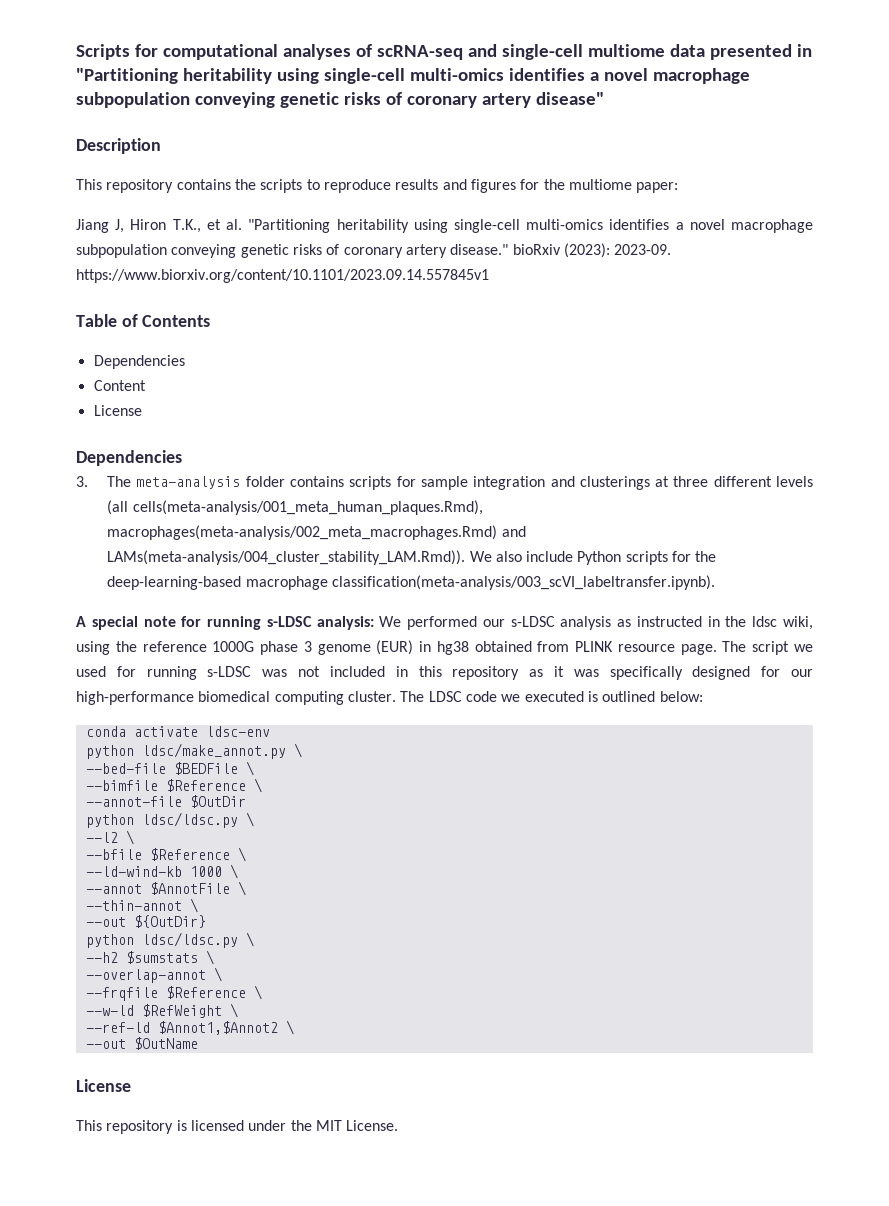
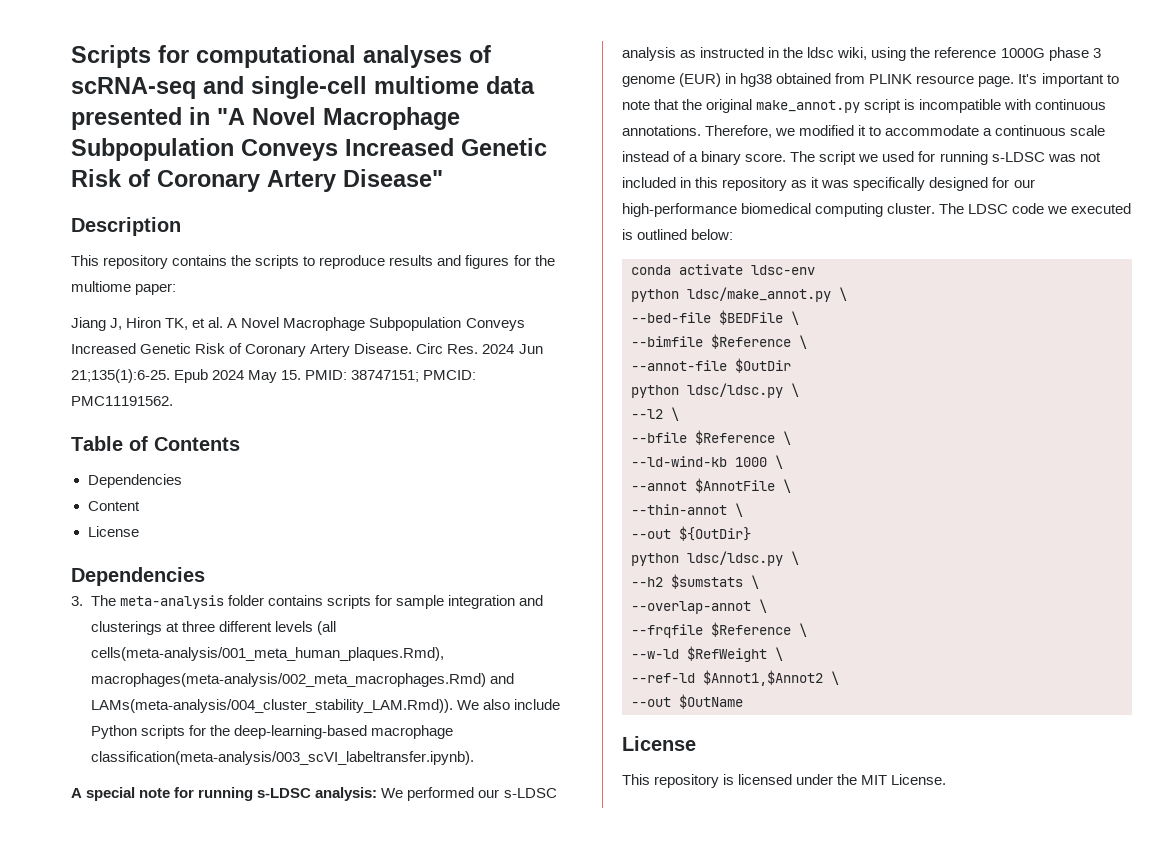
- Scripts for computational analyses of scRNA-seq and single-cell multiome data presented in "Partitioning heritability using single-cell multi-omics identifies a novel macrophage subpopulation conveying genetic risks of coronary artery disease"
+ Scripts for computational analyses of scRNA-seq and single-cell multiome data presented in "A Novel Macrophage Subpopulation Conveys Increased Genetic Risk of Coronary Artery Disease"
- Jiang J, Hiron T.K., et al. "Partitioning heritability using single-cell multi-omics identifies a novel macrophage subpopulation conveying genetic risks of coronary artery disease." bioRxiv (2023): 2023-09. https://www.biorxiv.org/content/10.1101/2023.09.14.557845v1
+ Jiang J, Hiron TK, et al. A Novel Macrophage Subpopulation Conveys Increased Genetic Risk of Coronary Artery Disease. Circ Res. 2024 Jun 21;135(1):6-25. Epub 2024 May 15. PMID: 38747151; PMCID: PMC11191562.
+ It's important to note that the original make_annot.py script is incompatible with continuous annotations. Therefore, we modified it to accommodate a continuous scale instead of a binary score.

